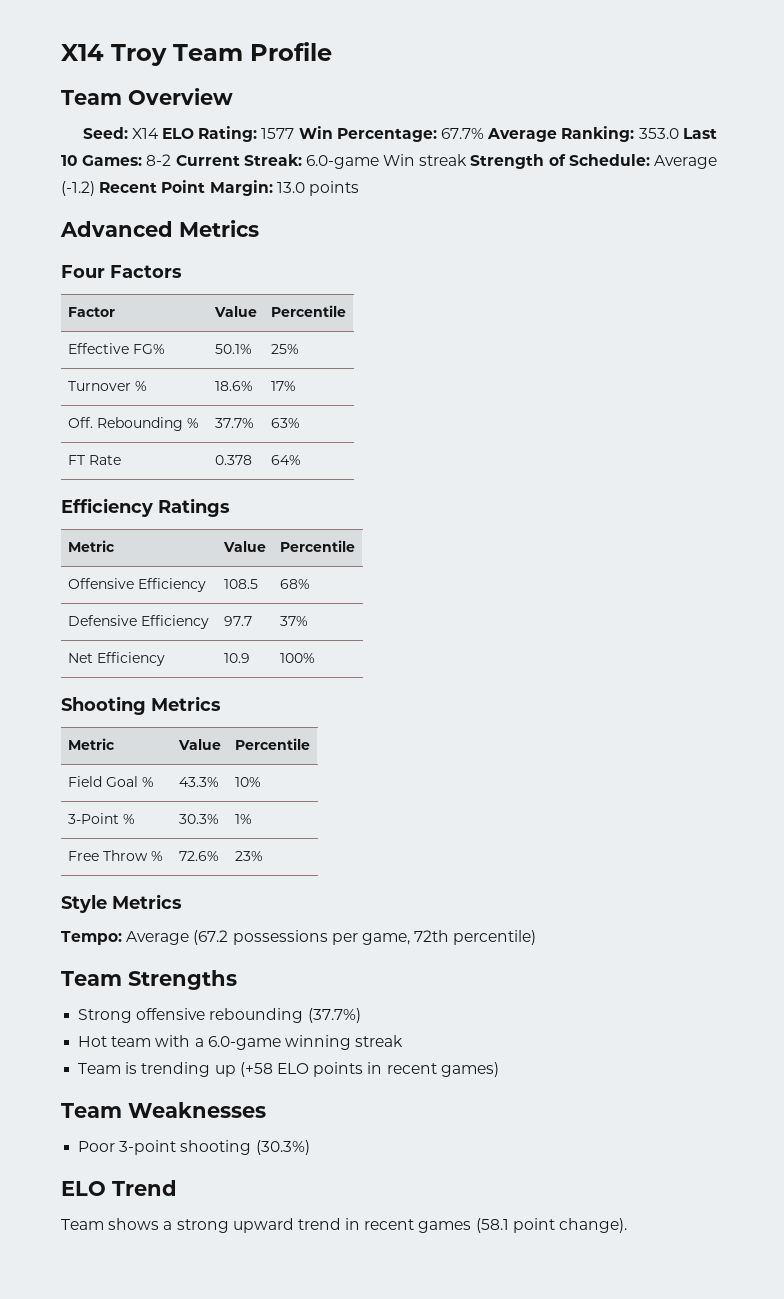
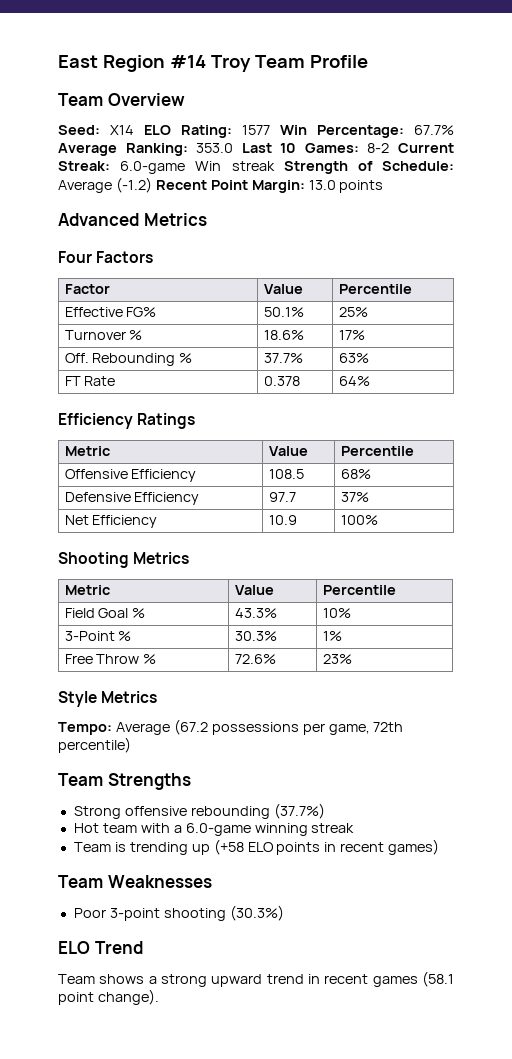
- X14 Troy Team Profile
+ East Region #14 Troy Team Profile

